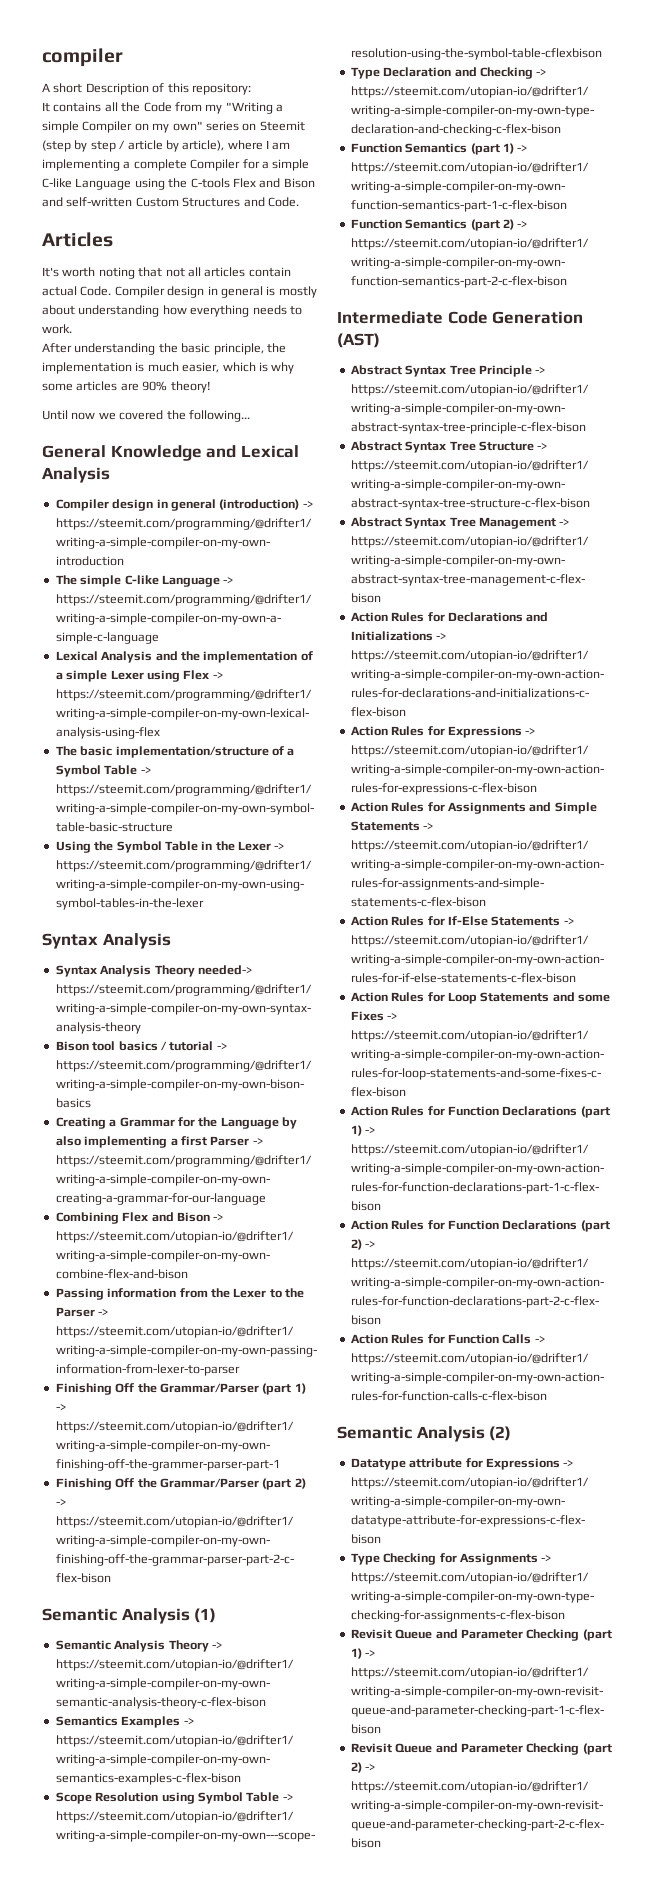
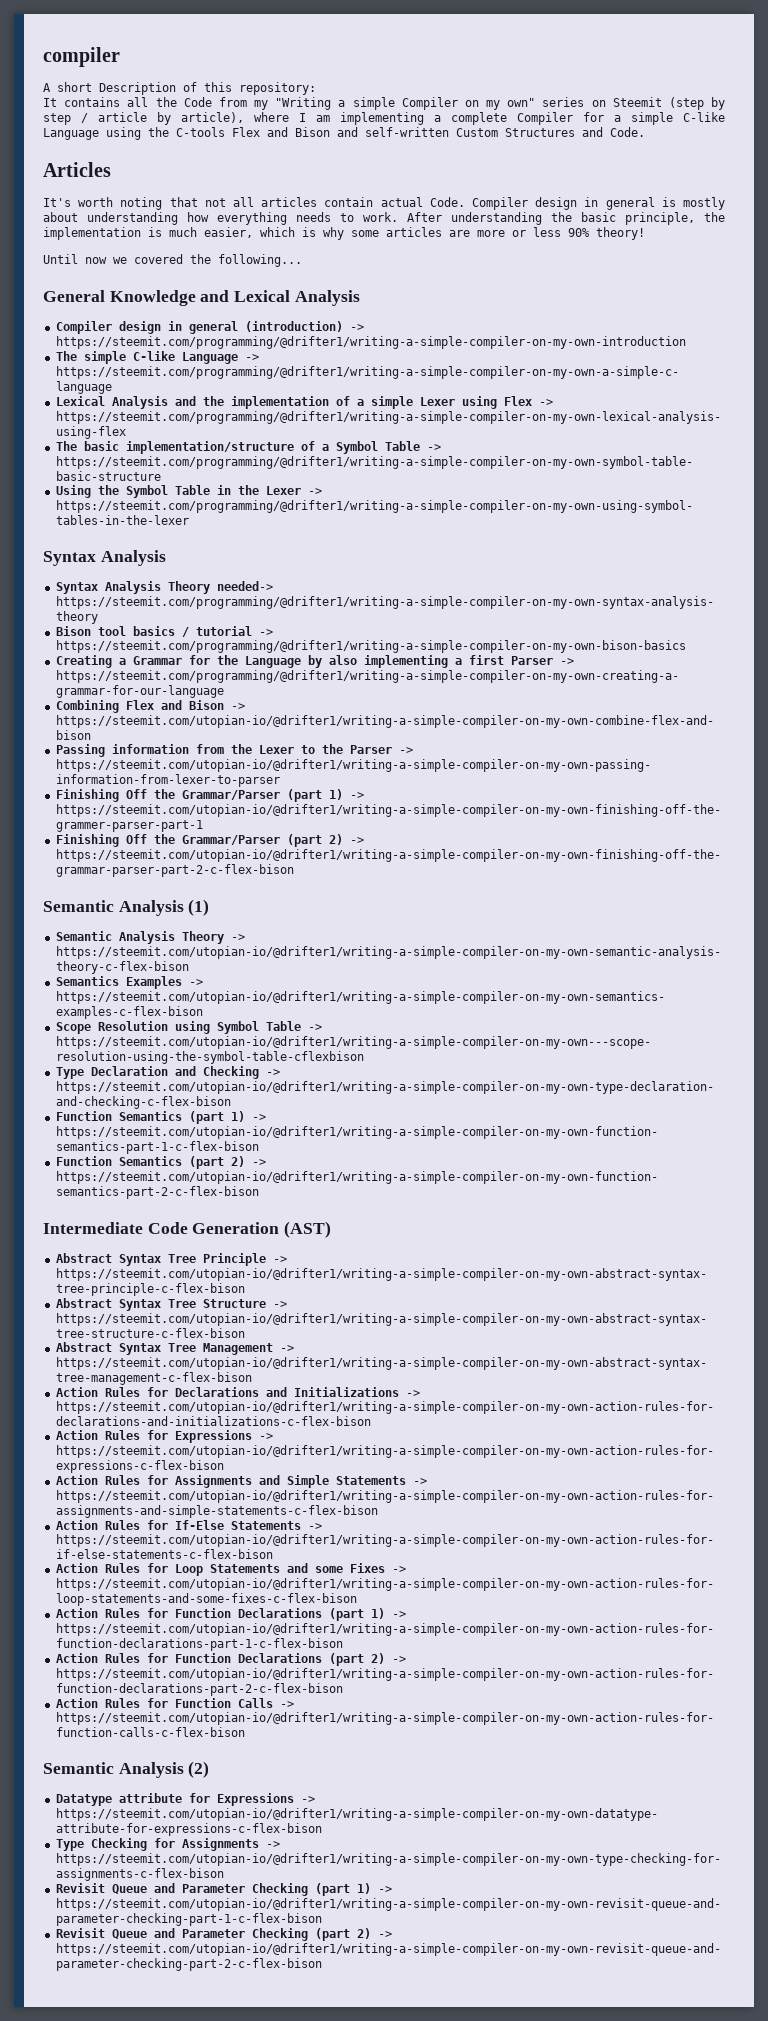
- Compiler design in general is mostly about understanding how everything needs to work.
- After understanding the basic principle, the implementation is much easier, which is why some articles are 90% theory!
+ Compiler design in general is mostly about understanding how everything needs to work. After understanding the basic principle, the implementation is much easier, which is why some articles are more or less 90% theory!

